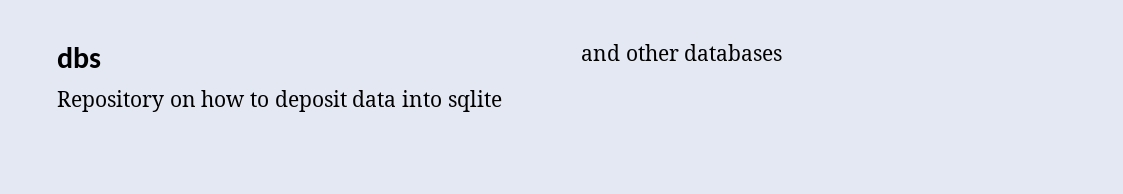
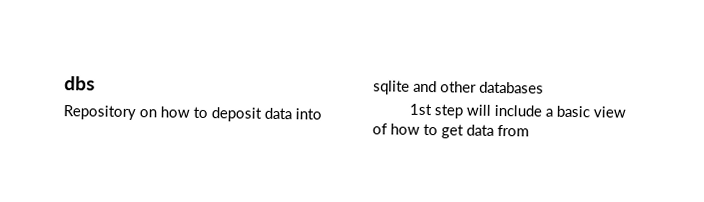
+ 1st step will include a basic view of how to get data from

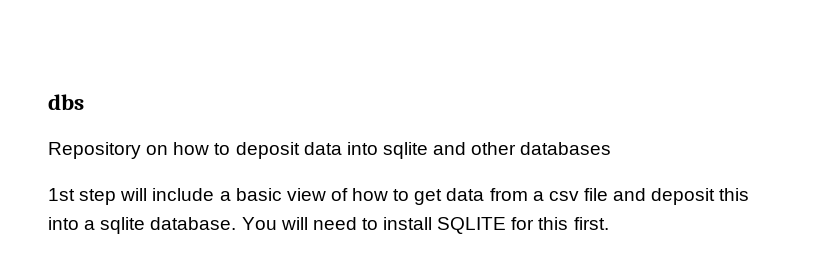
- 1st step will include a basic view of how to get data from
+ 1st step will include a basic view of how to get data from a csv file and deposit this into a sqlite database. You will need to install SQLITE for this first.

